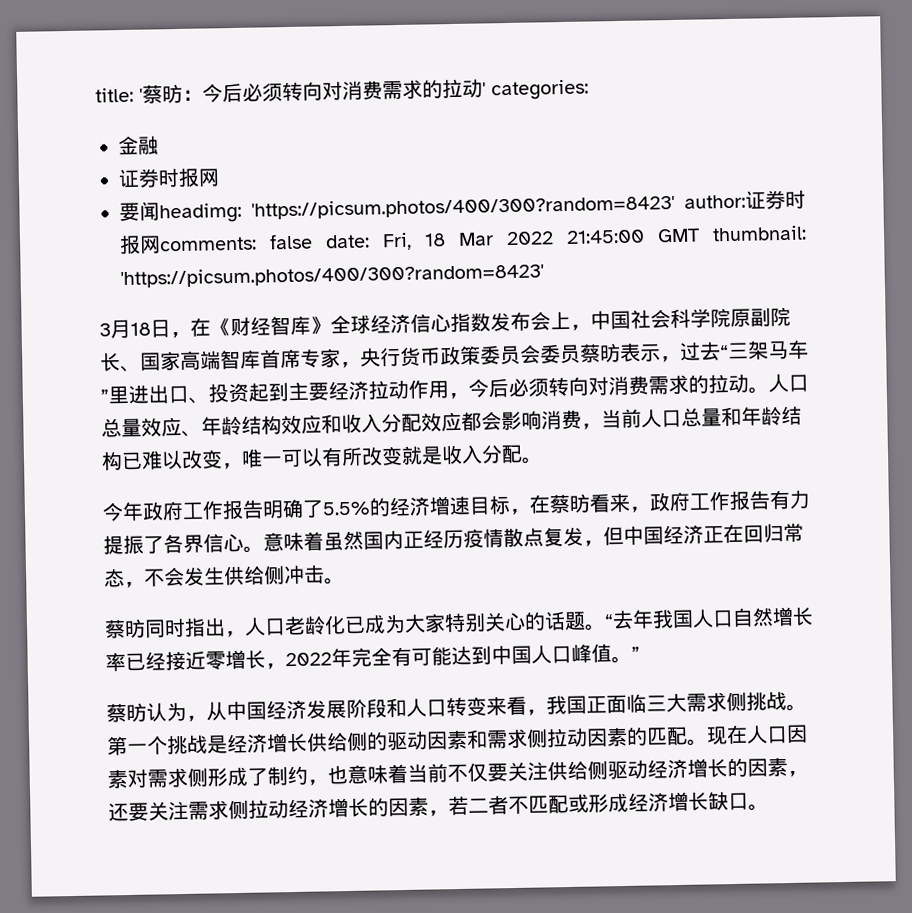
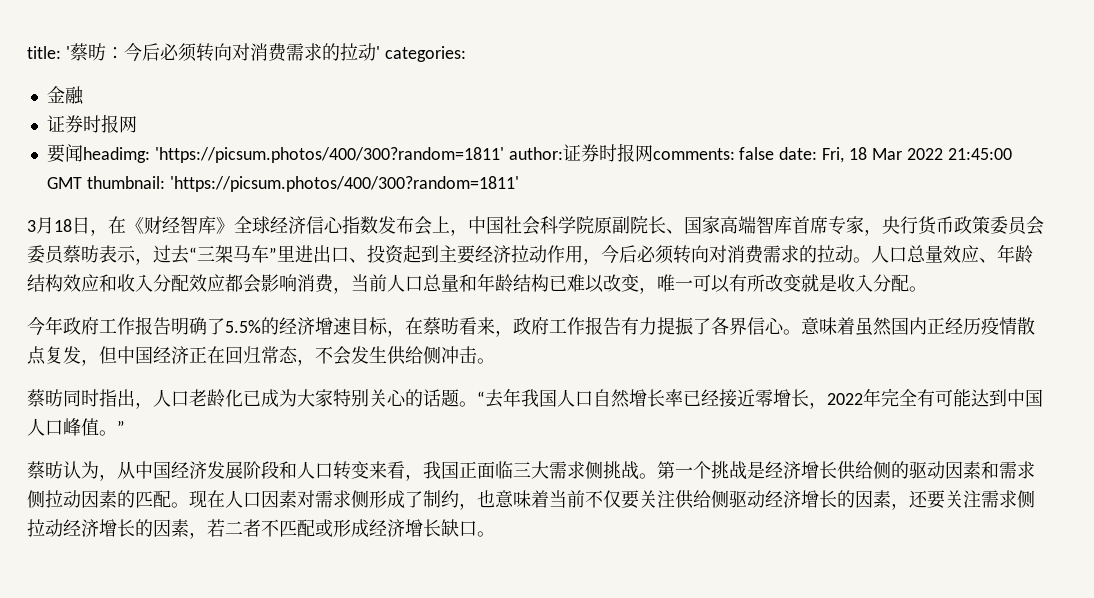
- 要闻headimg: 'https://picsum.photos/400/300?random=8423' author:证券时报网comments: false date: Fri, 18 Mar 2022 21:45:00 GMT thumbnail: 'https://picsum.photos/400/300?random=8423'
+ 要闻headimg: 'https://picsum.photos/400/300?random=1811' author:证券时报网comments: false date: Fri, 18 Mar 2022 21:45:00 GMT thumbnail: 'https://picsum.photos/400/300?random=1811'

